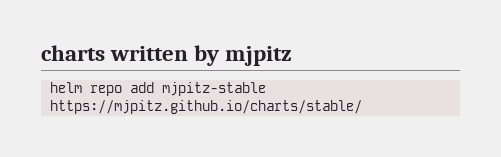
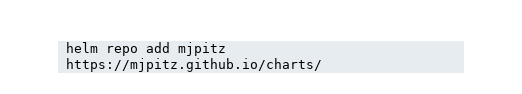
- charts written by mjpitz
- helm repo add mjpitz-stable https://mjpitz.github.io/charts/stable/
+ helm repo add mjpitz https://mjpitz.github.io/charts/

